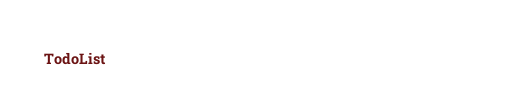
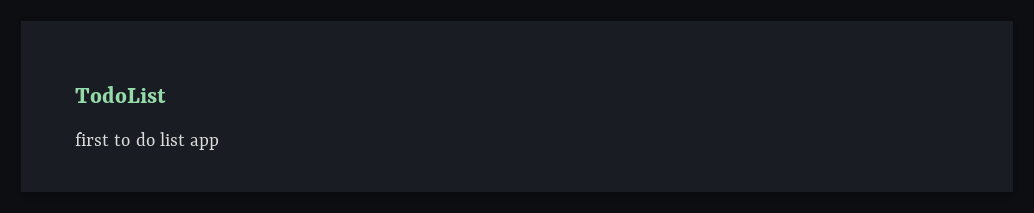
+ first to do list app

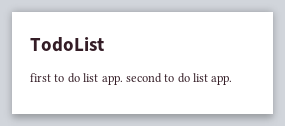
- first to do list app
+ first to do list app. second to do list app.

